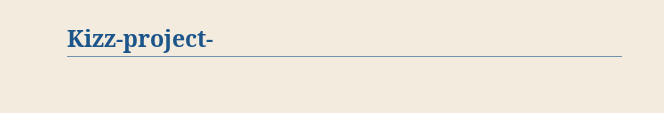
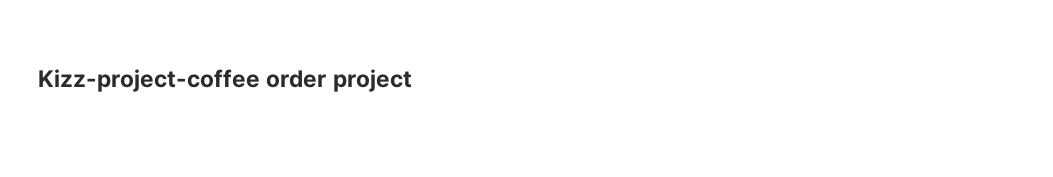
- Kizz-project-
+ Kizz-project-coffee order project

